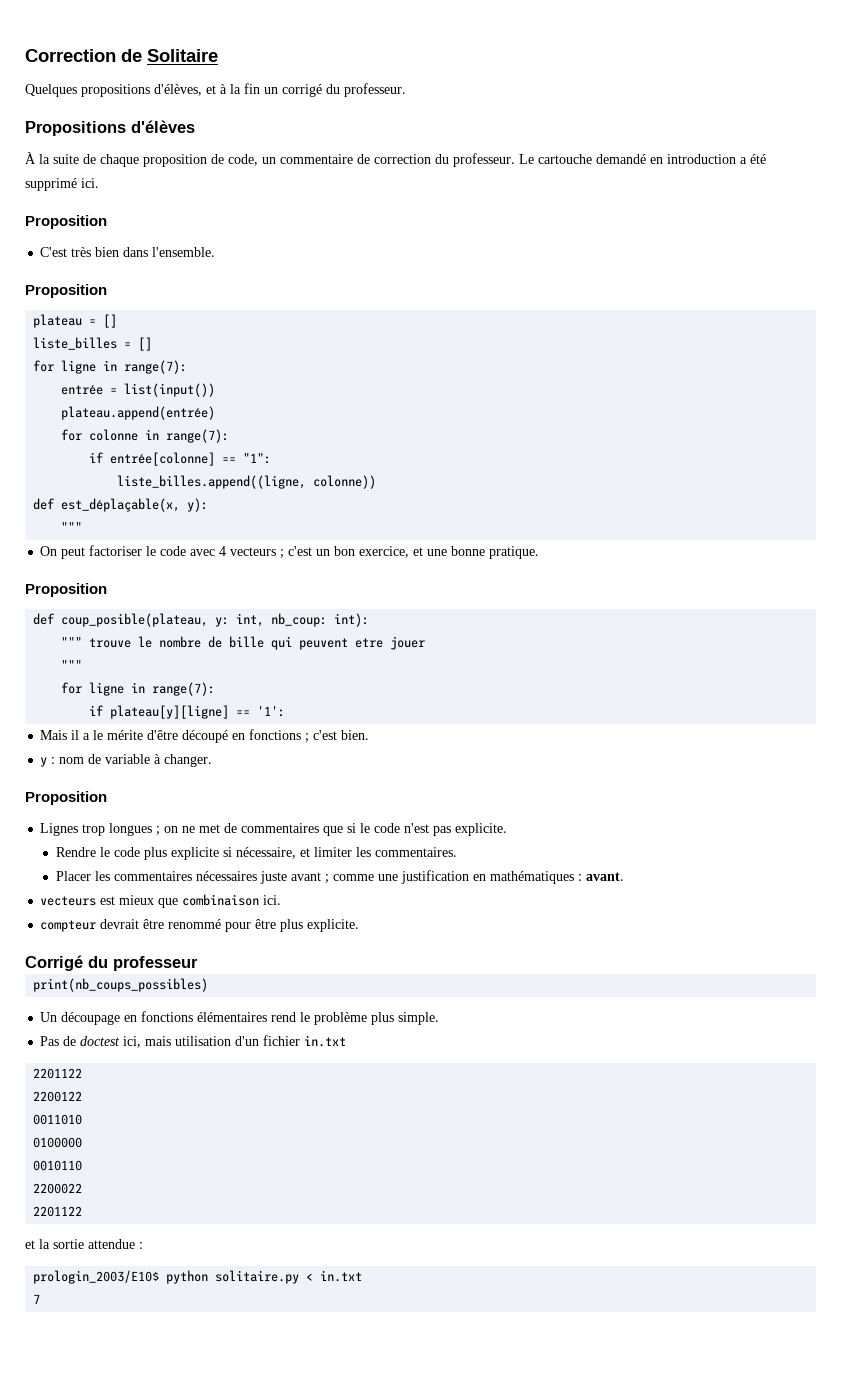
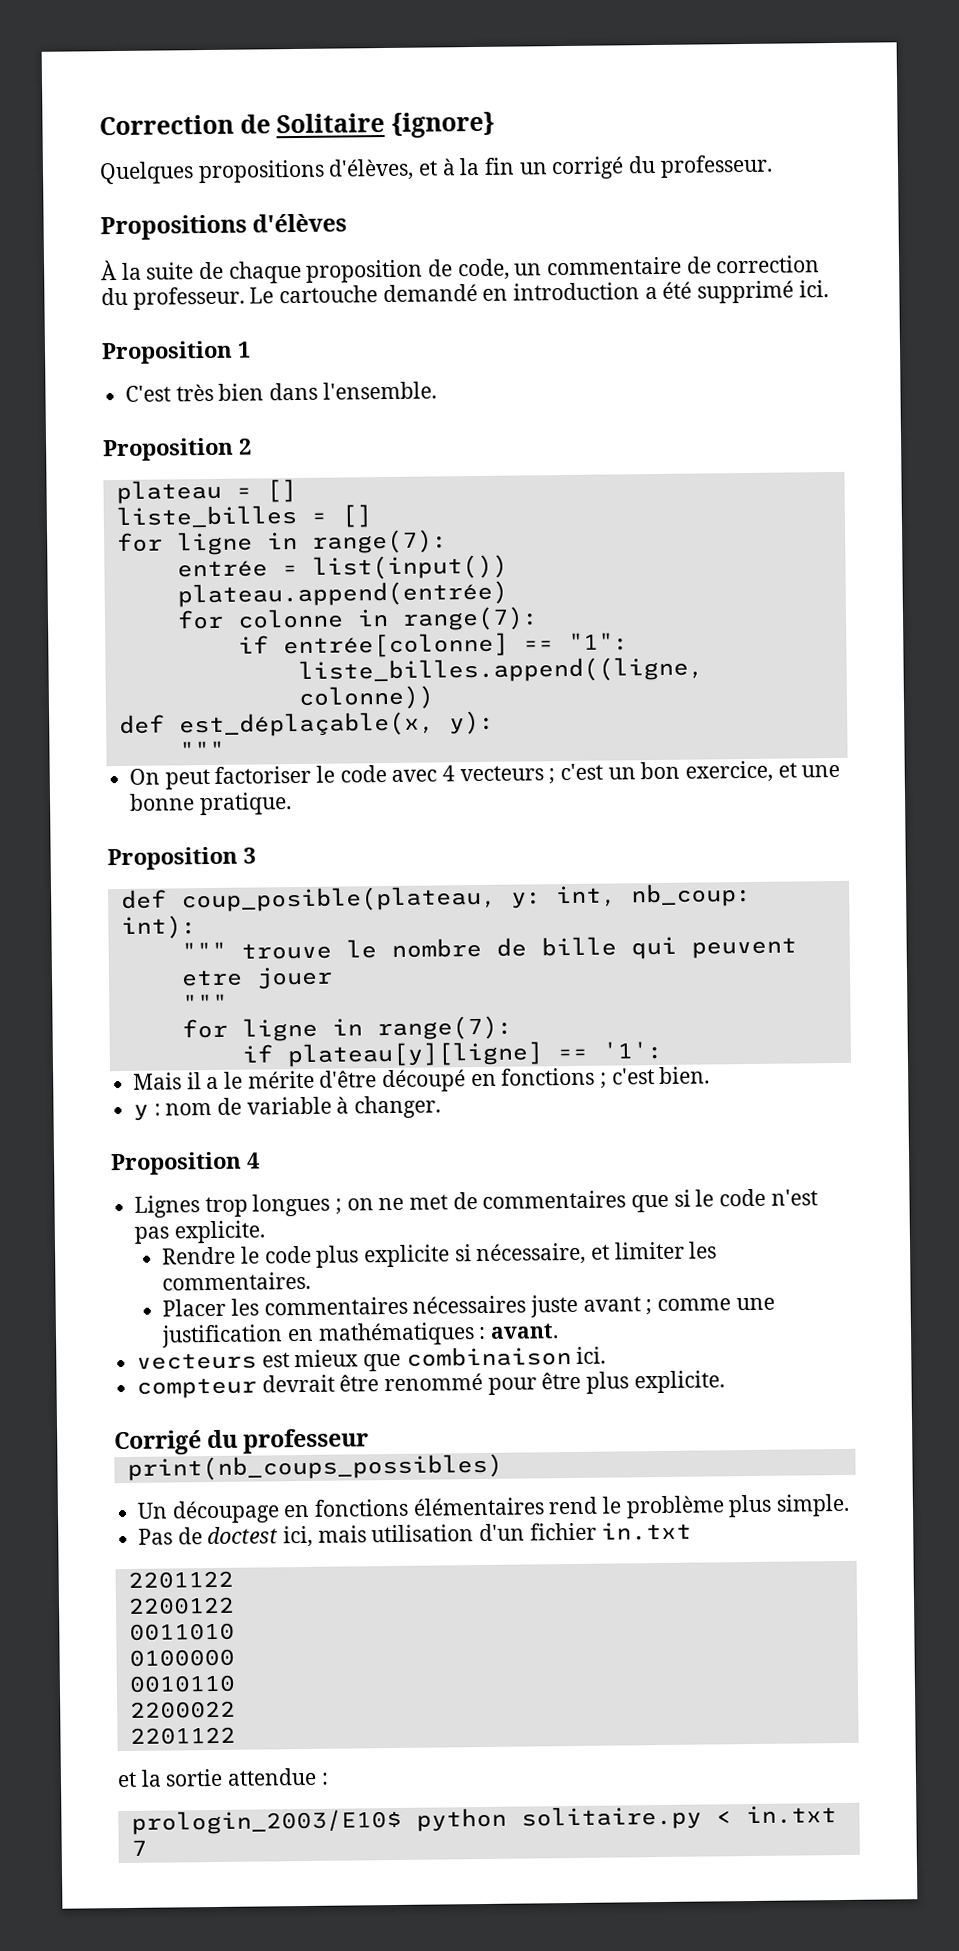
- Correction de Solitaire
+ Correction de Solitaire {ignore}
  Le cartouche demandé en introduction a été supprimé ici.
- Proposition
+ Proposition 1
  C'est très bien dans l'ensemble.
- Proposition
+ Proposition 2
  On peut factoriser le code avec 4 vecteurs ; c'est un bon exercice, et une bonne pratique.
- Proposition
+ Proposition 3
  y : nom de variable à changer.
- Proposition
+ Proposition 4

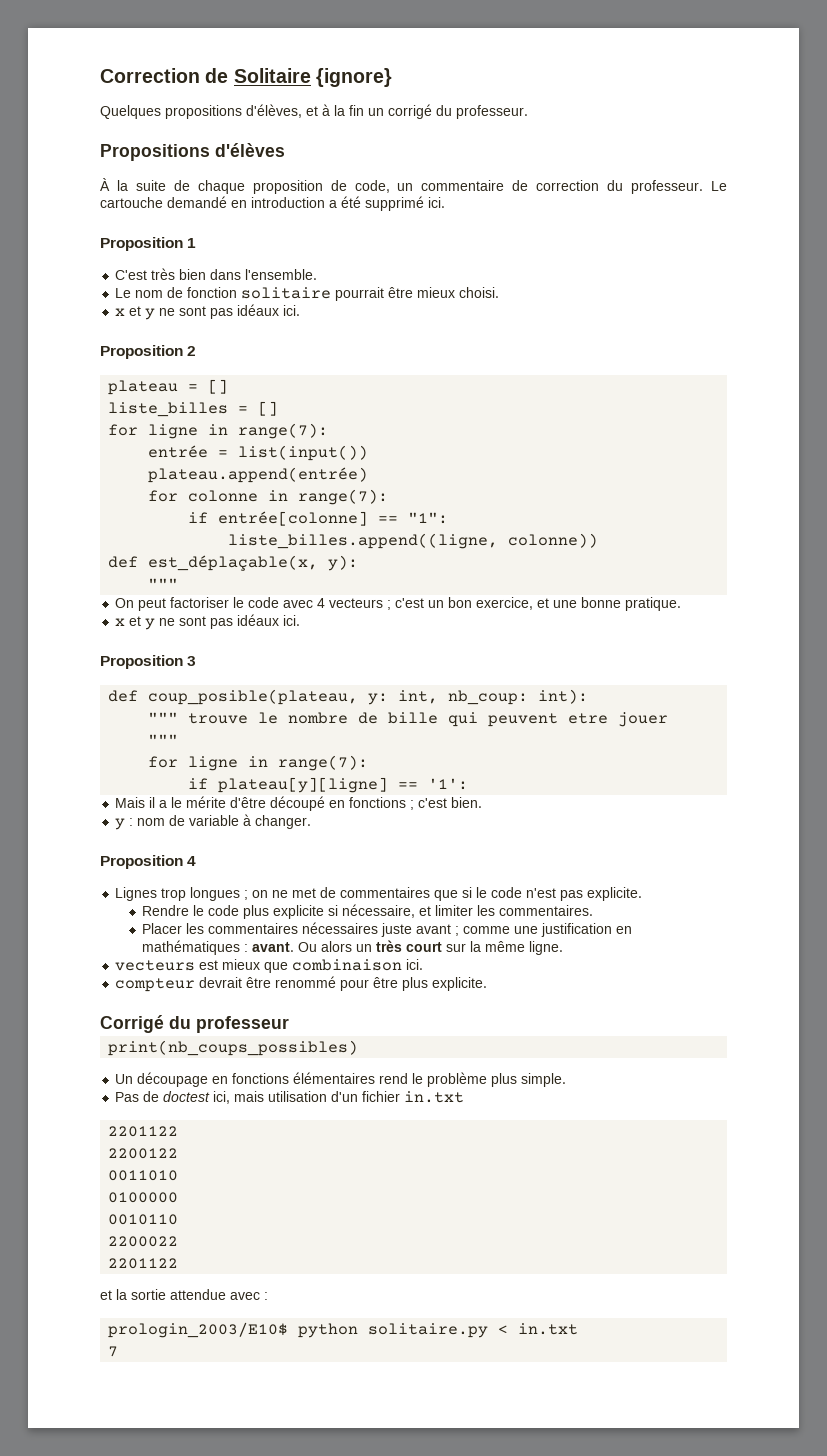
+ Le nom de fonction solitaire pourrait être mieux choisi.
+ x et y ne sont pas idéaux ici.
  On peut factoriser le code avec 4 vecteurs ; c'est un bon exercice, et une bonne pratique.
+ x et y ne sont pas idéaux ici.
+ Ou alors un très court sur la même ligne.
- et la sortie attendue :
+ et la sortie attendue avec :

